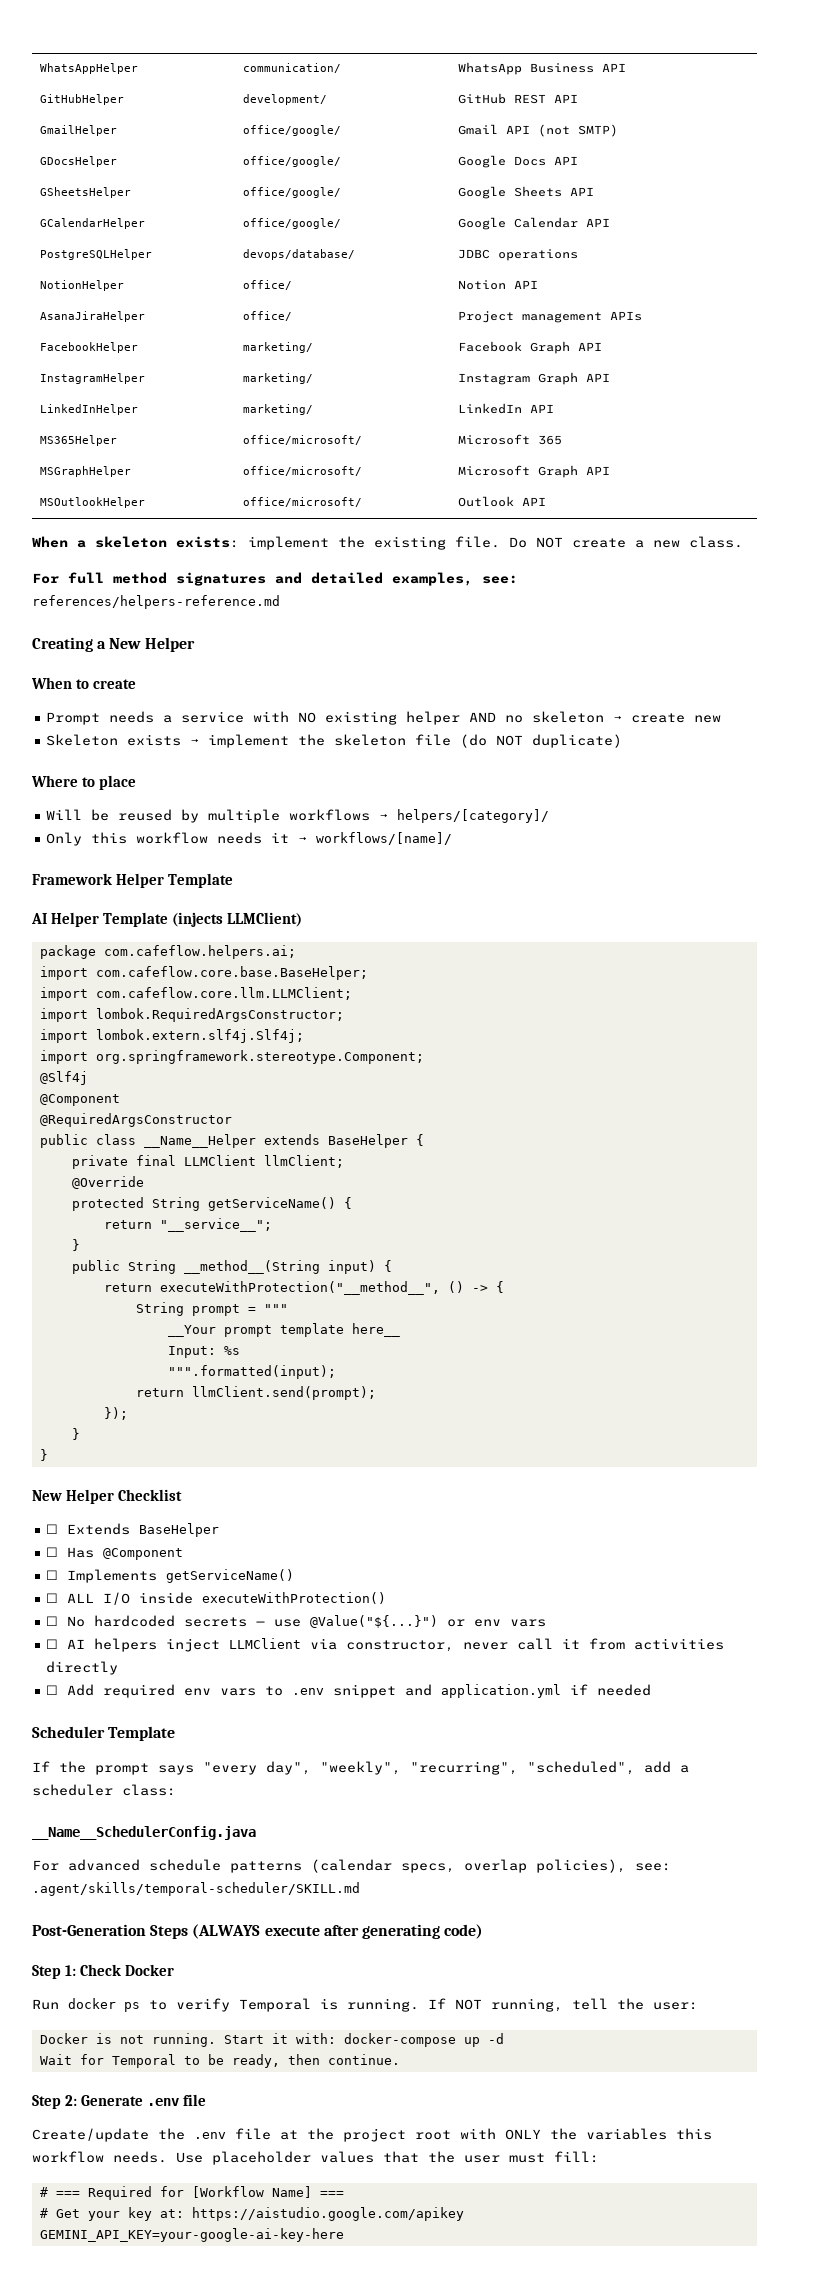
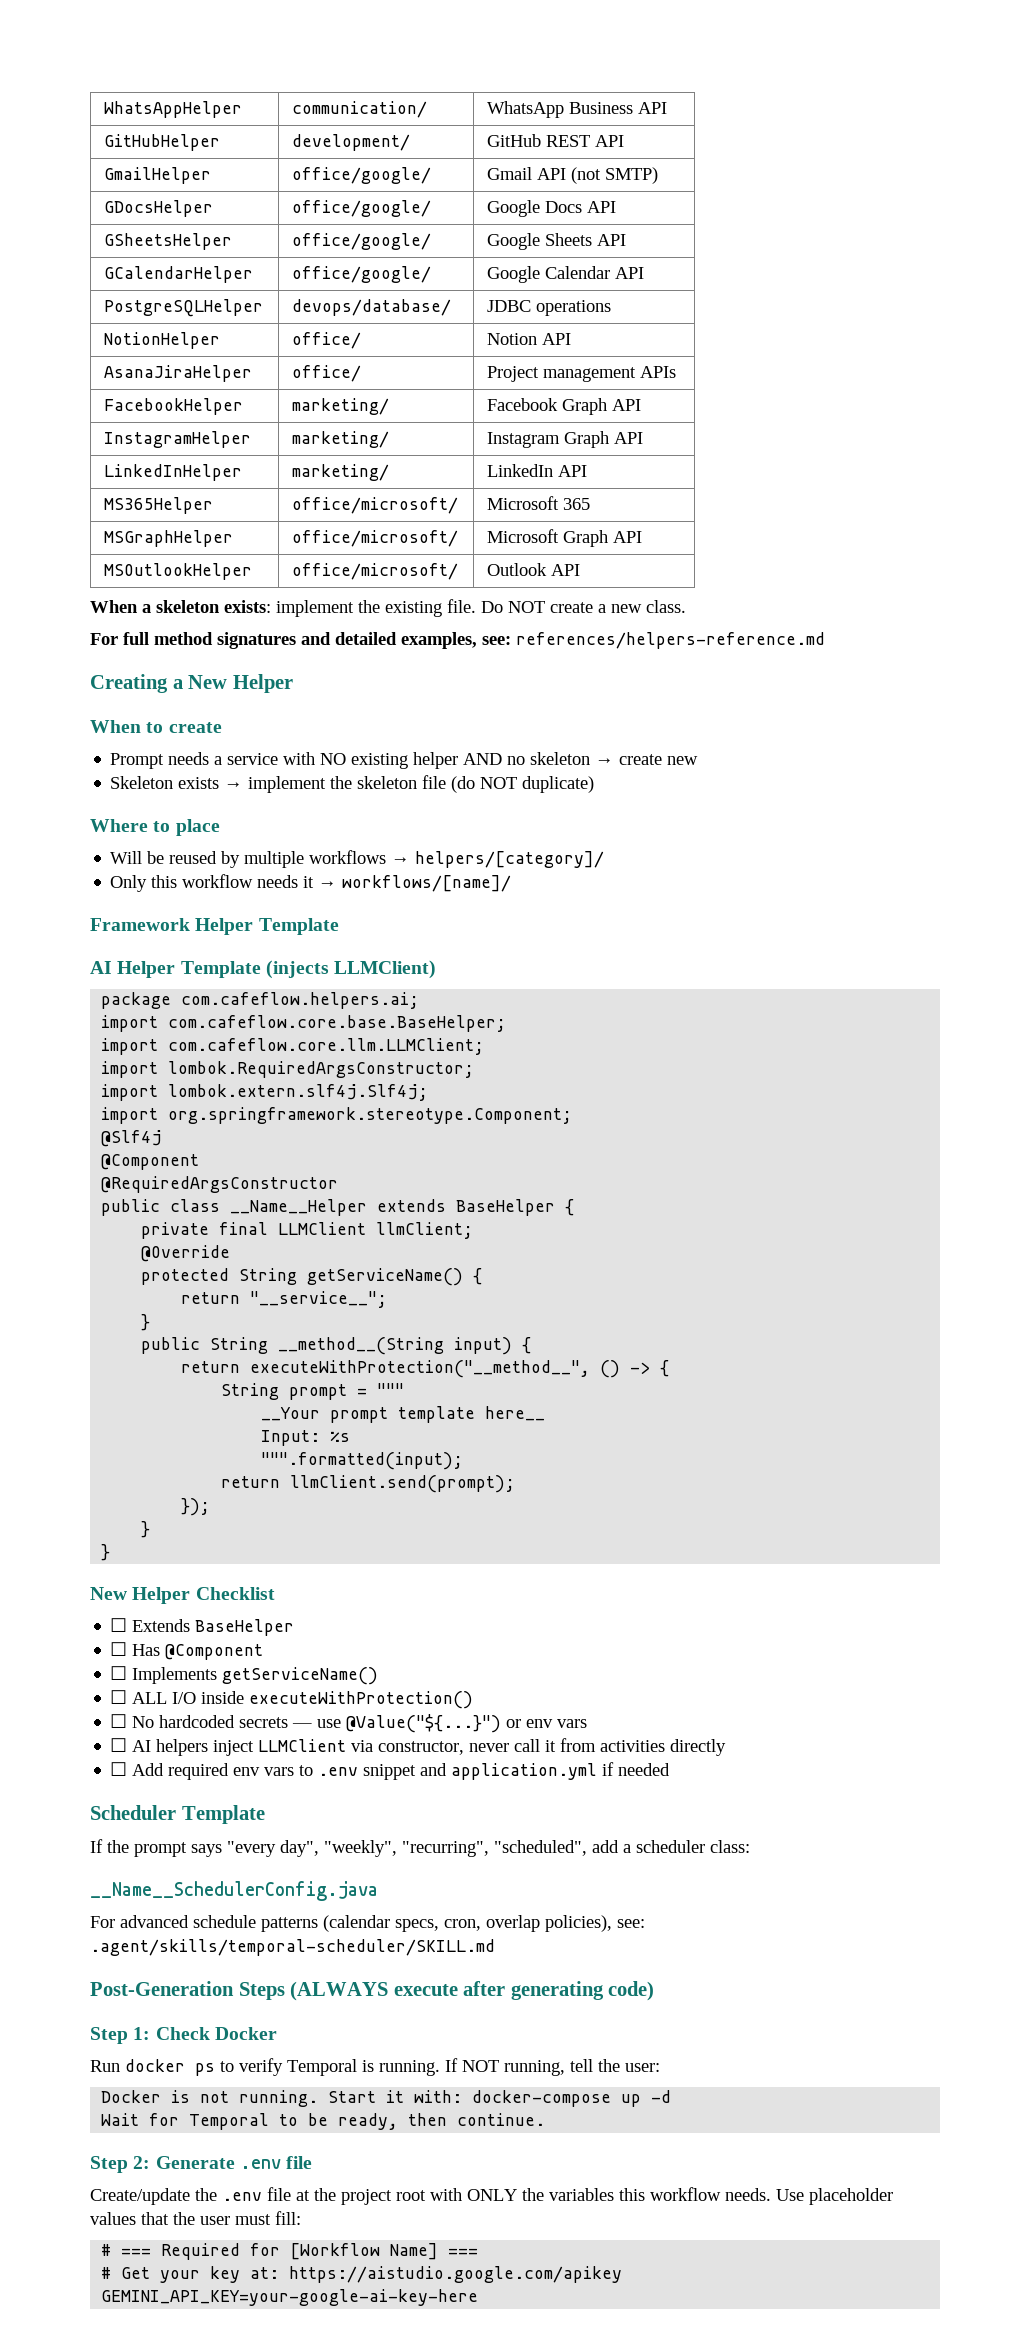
- For advanced schedule patterns (calendar specs, overlap policies), see: .agent/skills/temporal-scheduler/SKILL.md
+ For advanced schedule patterns (calendar specs, cron, overlap policies), see: .agent/skills/temporal-scheduler/SKILL.md

